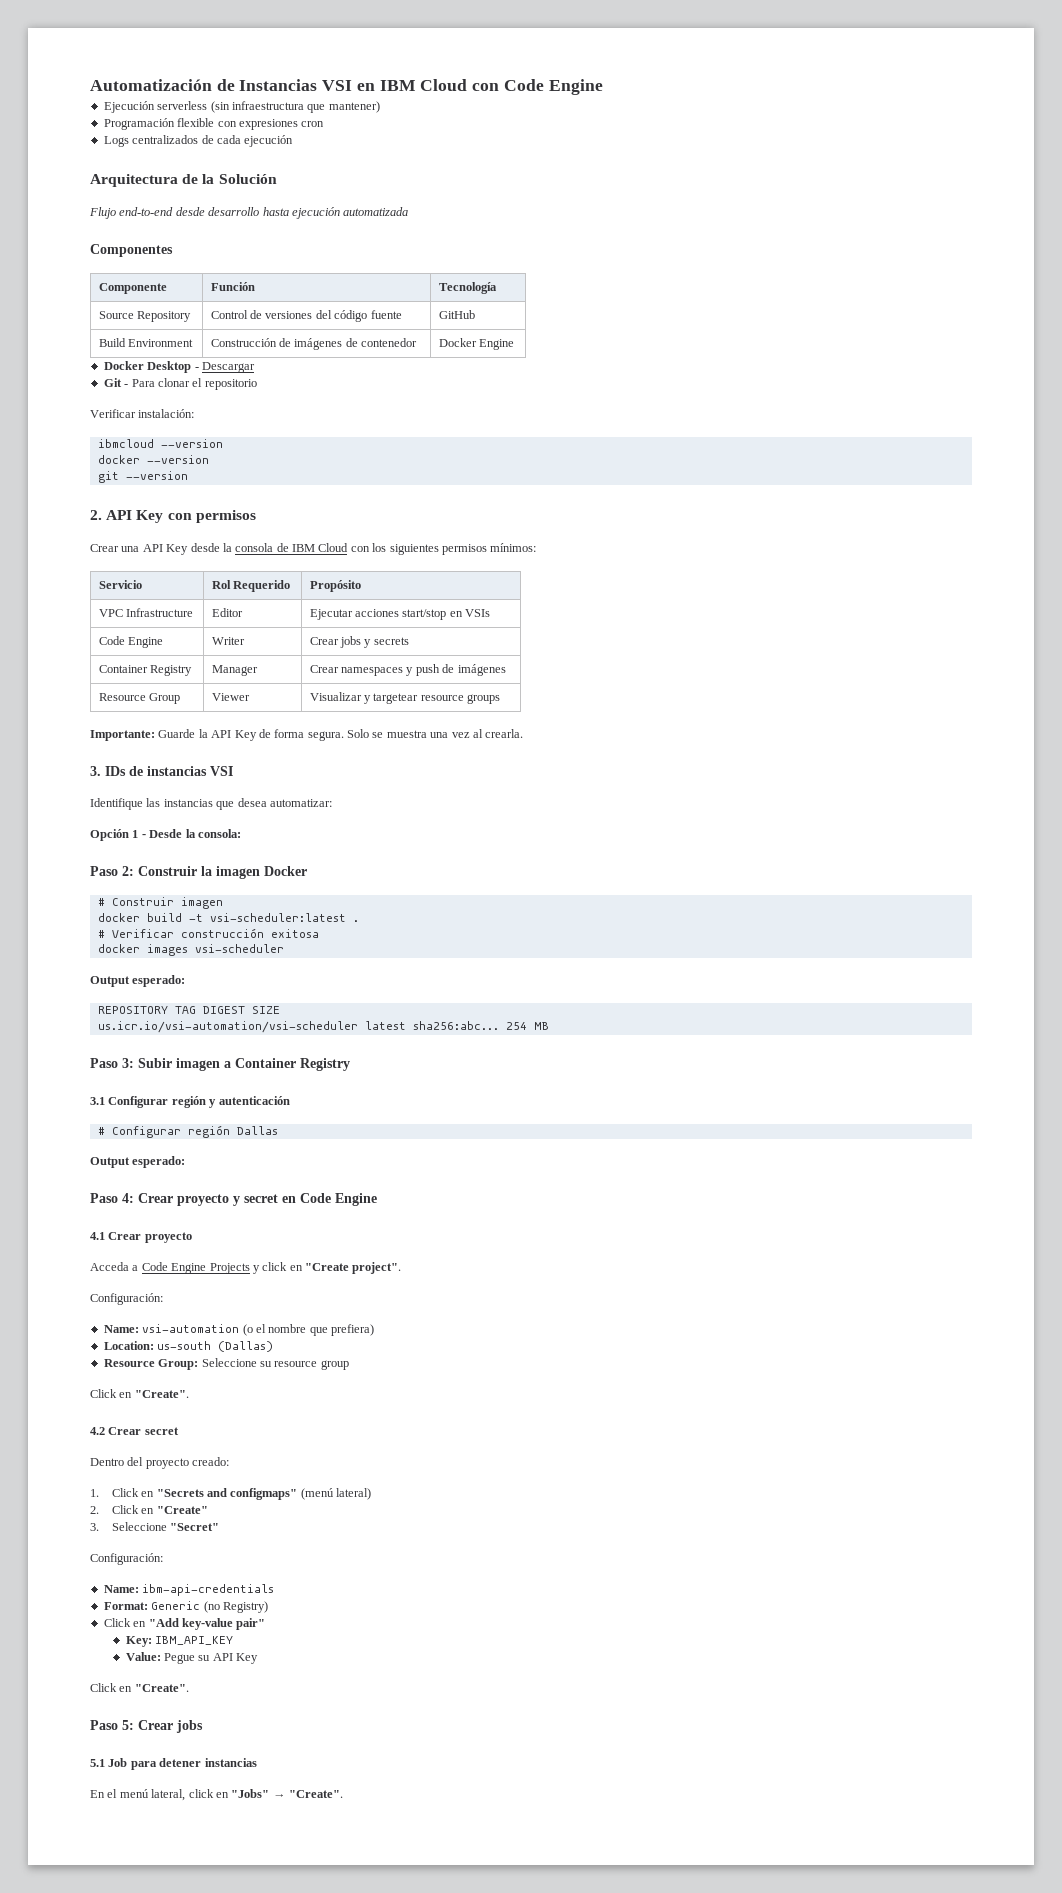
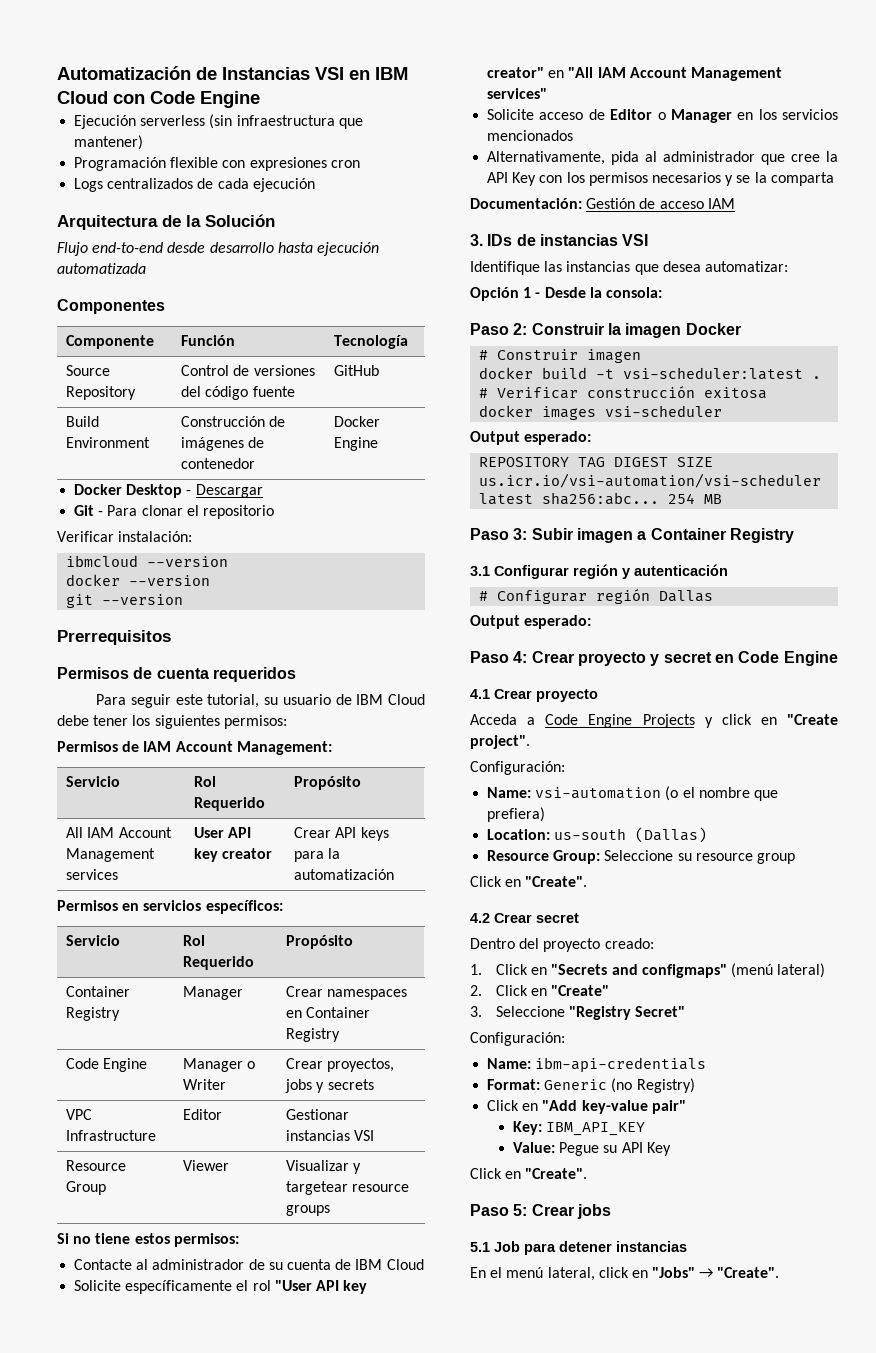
- 2. API Key con permisos
- Crear una API Key desde la consola de IBM Cloud con los siguientes permisos mínimos:
+ Prerrequisitos
+ Permisos de cuenta requeridos
+ Para seguir este tutorial, su usuario de IBM Cloud debe tener los siguientes permisos:
+ Permisos de IAM Account Management:
  Servicio | Rol Requerido | Propósito
- VPC Infrastructure | Editor | Ejecutar acciones start/stop en VSIs
- Code Engine | Writer | Crear jobs y secrets
+ All IAM Account Management services | User API key creator | Crear API keys para la automatización
+ Permisos en servicios específicos:
+ Servicio | Rol Requerido | Propósito
- Container Registry | Manager | Crear namespaces y push de imágenes
+ Container Registry | Manager | Crear namespaces en Container Registry
+ Code Engine | Manager o Writer | Crear proyectos, jobs y secrets
+ VPC Infrastructure | Editor | Gestionar instancias VSI
- Importante: Guarde la API Key de forma segura. Solo se muestra una vez al crearla.
+ Si no tiene estos permisos:
+ Contacte al administrador de su cuenta de IBM Cloud
+ Solicite específicamente el rol "User API key creator" en "All IAM Account Management services"
+ Solicite acceso de Editor o Manager en los servicios mencionados
+ Alternativamente, pida al administrador que cree la API Key con los permisos necesarios y se la comparta
+ Documentación: Gestión de acceso IAM
- 3. Seleccione "Secret"
+ 3. Seleccione "Registry Secret"

